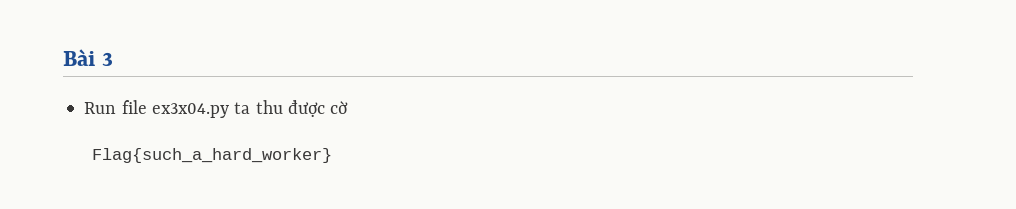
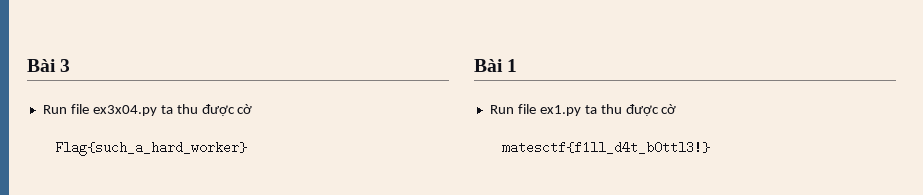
+ Bài 1
+ Run file ex1.py ta thu được cờ
+ matesctf{f1ll_d4t_b0ttl3!}

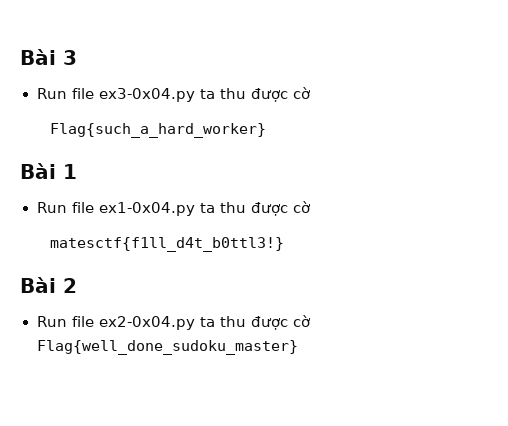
- Run file ex3x04.py ta thu được cờ
+ Run file ex3-0x04.py ta thu được cờ
- Run file ex1.py ta thu được cờ
+ Run file ex1-0x04.py ta thu được cờ
+ Bài 2
+ Run file ex2-0x04.py ta thu được cờ Flag{well_done_sudoku_master}

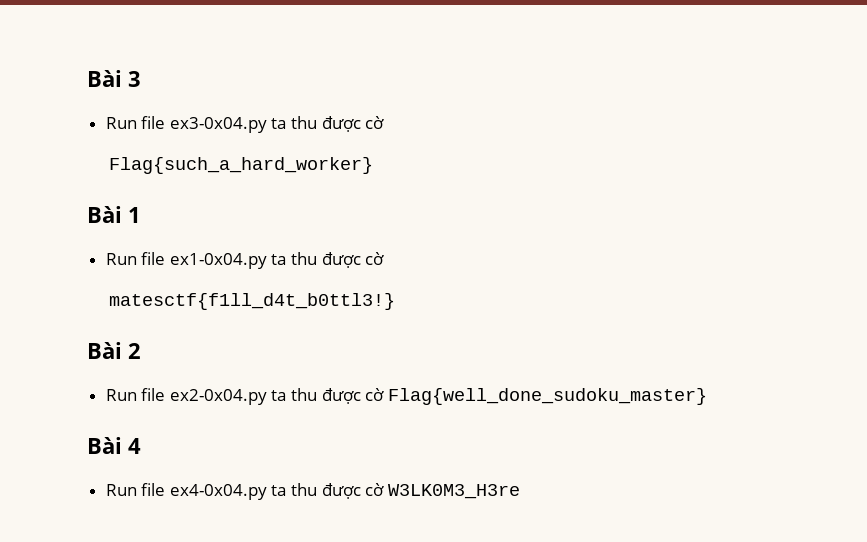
+ Bài 4
+ Run file ex4-0x04.py ta thu được cờ W3LK0M3_H3re

